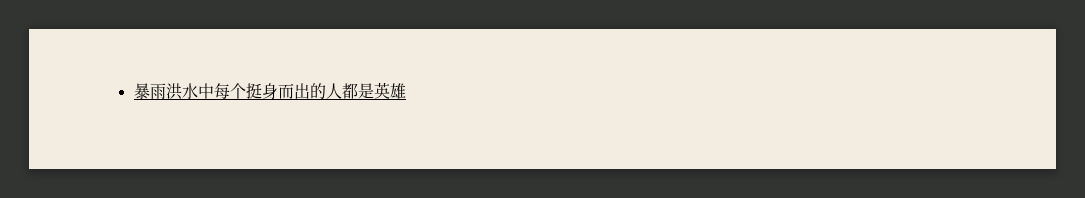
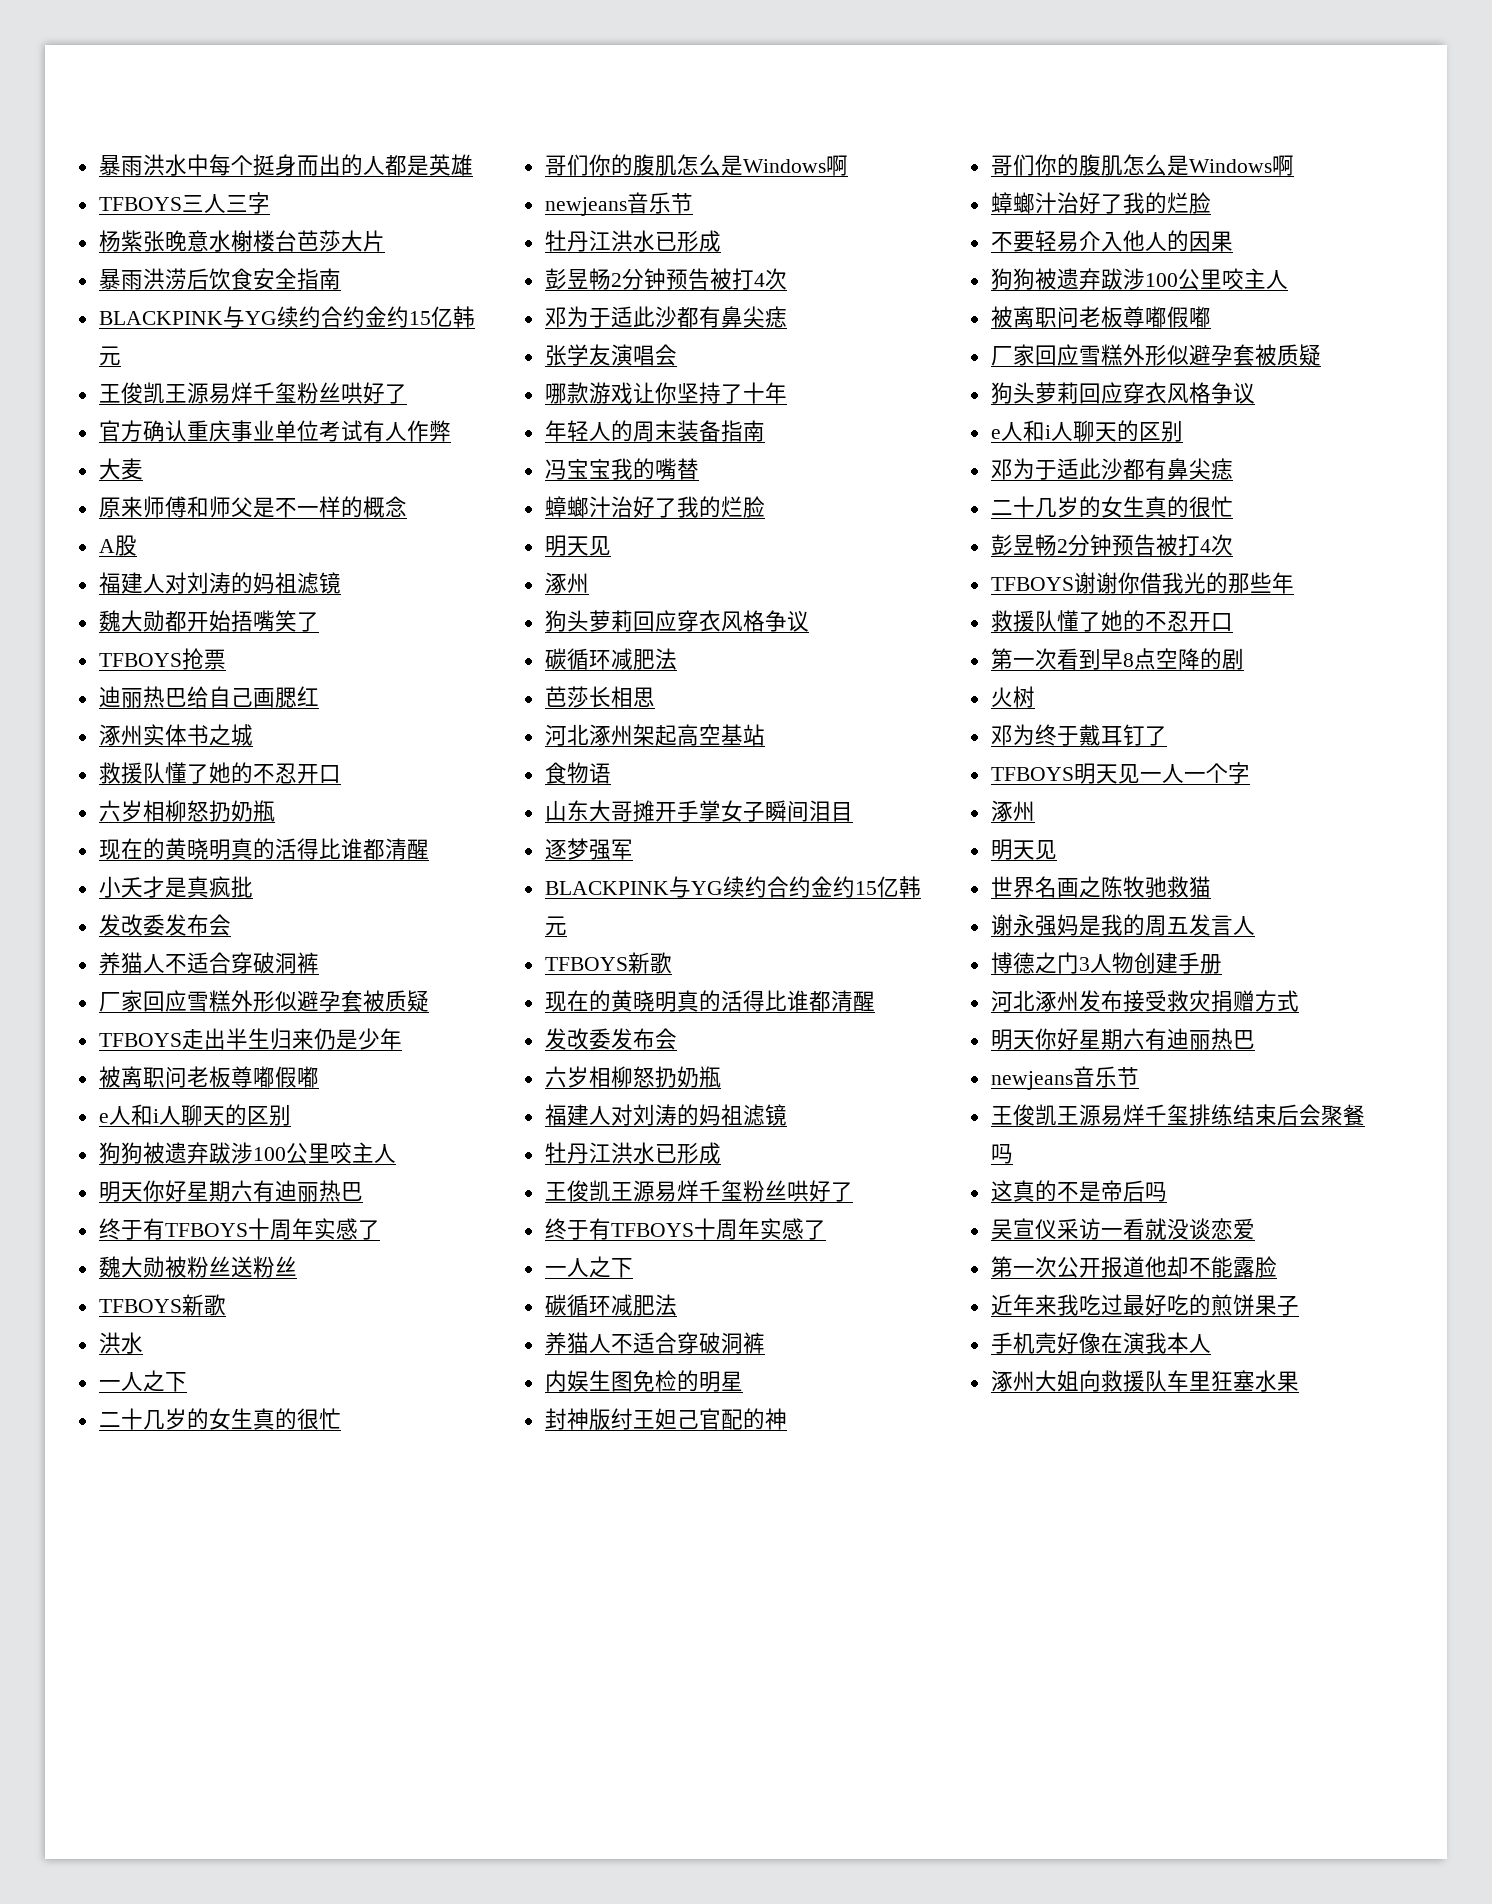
+ TFBOYS三人三字
+ 杨紫张晚意水榭楼台芭莎大片
+ 暴雨洪涝后饮食安全指南
+ BLACKPINK与YG续约合约金约15亿韩元
+ 王俊凯王源易烊千玺粉丝哄好了
+ 官方确认重庆事业单位考试有人作弊
+ 大麦
+ 原来师傅和师父是不一样的概念
+ A股
+ 福建人对刘涛的妈祖滤镜
+ 魏大勋都开始捂嘴笑了
+ TFBOYS抢票
+ 迪丽热巴给自己画腮红
+ 涿州实体书之城
+ 救援队懂了她的不忍开口
+ 六岁相柳怒扔奶瓶
+ 现在的黄晓明真的活得比谁都清醒
+ 小夭才是真疯批
+ 发改委发布会
+ 养猫人不适合穿破洞裤
+ 厂家回应雪糕外形似避孕套被质疑
+ TFBOYS走出半生归来仍是少年
+ 被离职问老板尊嘟假嘟
+ e人和i人聊天的区别
+ 狗狗被遗弃跋涉100公里咬主人
+ 明天你好星期六有迪丽热巴
+ 终于有TFBOYS十周年实感了
+ 魏大勋被粉丝送粉丝
+ TFBOYS新歌
+ 洪水
+ 一人之下
+ 二十几岁的女生真的很忙
+ 哥们你的腹肌怎么是Windows啊
+ newjeans音乐节
+ 牡丹江洪水已形成
+ 彭昱畅2分钟预告被打4次
+ 邓为于适此沙都有鼻尖痣
+ 张学友演唱会
+ 哪款游戏让你坚持了十年
+ 年轻人的周末装备指南
+ 冯宝宝我的嘴替
+ 蟑螂汁治好了我的烂脸
+ 明天见
+ 涿州
+ 狗头萝莉回应穿衣风格争议
+ 碳循环减肥法
+ 芭莎长相思
+ 河北涿州架起高空基站
+ 食物语
+ 山东大哥摊开手掌女子瞬间泪目
+ 逐梦强军
+ BLACKPINK与YG续约合约金约15亿韩元
+ TFBOYS新歌
+ 现在的黄晓明真的活得比谁都清醒
+ 发改委发布会
+ 六岁相柳怒扔奶瓶
+ 福建人对刘涛的妈祖滤镜
+ 牡丹江洪水已形成
+ 王俊凯王源易烊千玺粉丝哄好了
+ 终于有TFBOYS十周年实感了
+ 一人之下
+ 碳循环减肥法
+ 养猫人不适合穿破洞裤
+ 内娱生图免检的明星
+ 封神版纣王妲己官配的神
+ 哥们你的腹肌怎么是Windows啊
+ 蟑螂汁治好了我的烂脸
+ 不要轻易介入他人的因果
+ 狗狗被遗弃跋涉100公里咬主人
+ 被离职问老板尊嘟假嘟
+ 厂家回应雪糕外形似避孕套被质疑
+ 狗头萝莉回应穿衣风格争议
+ e人和i人聊天的区别
+ 邓为于适此沙都有鼻尖痣
+ 二十几岁的女生真的很忙
+ 彭昱畅2分钟预告被打4次
+ TFBOYS谢谢你借我光的那些年
+ 救援队懂了她的不忍开口
+ 第一次看到早8点空降的剧
+ 火树
+ 邓为终于戴耳钉了
+ TFBOYS明天见一人一个字
+ 涿州
+ 明天见
+ 世界名画之陈牧驰救猫
+ 谢永强妈是我的周五发言人
+ 博德之门3人物创建手册
+ 河北涿州发布接受救灾捐赠方式
+ 明天你好星期六有迪丽热巴
+ newjeans音乐节
+ 王俊凯王源易烊千玺排练结束后会聚餐吗
+ 这真的不是帝后吗
+ 吴宣仪采访一看就没谈恋爱
+ 第一次公开报道他却不能露脸
+ 近年来我吃过最好吃的煎饼果子
+ 手机壳好像在演我本人
+ 涿州大姐向救援队车里狂塞水果

